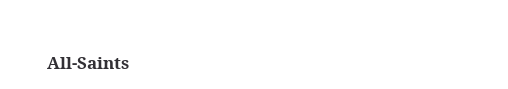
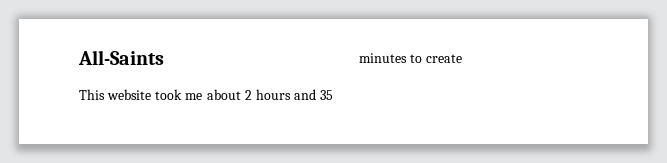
+ This website took me about 2 hours and 35 minutes to create

